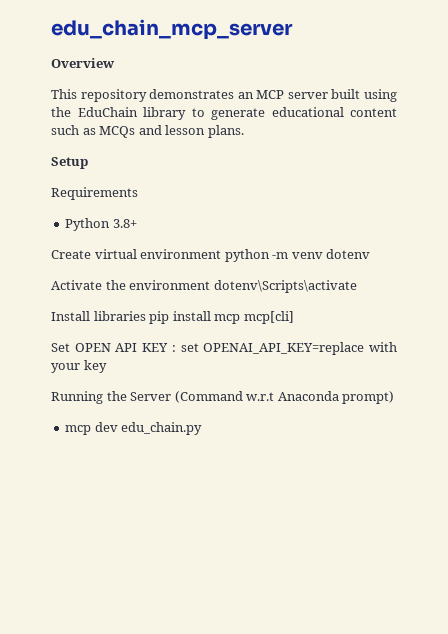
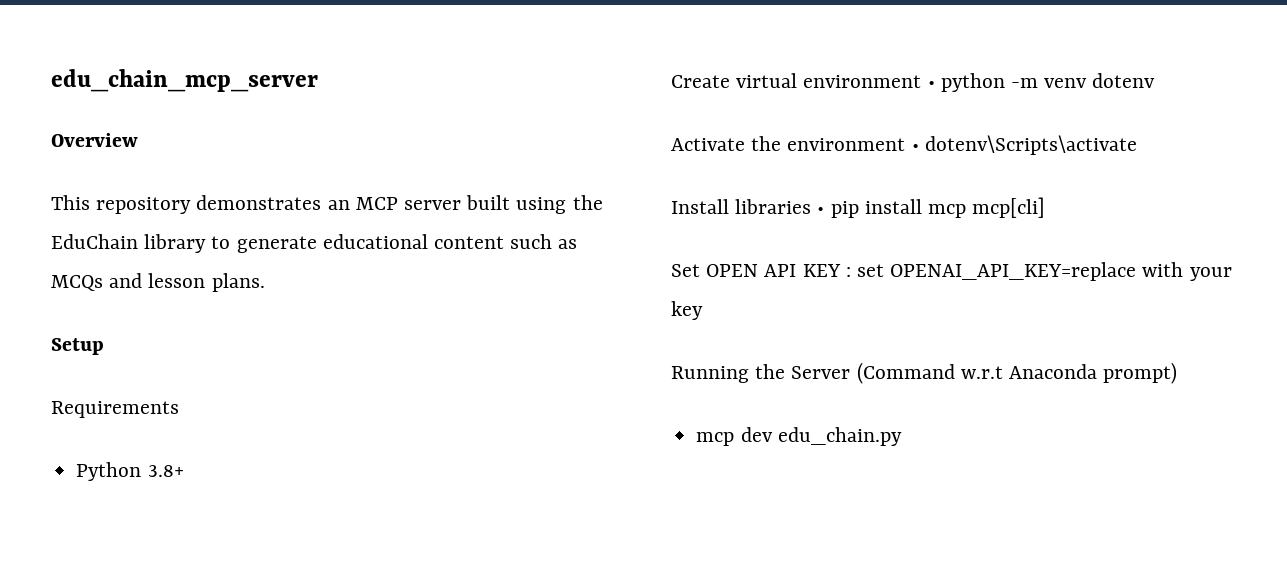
- Create virtual environment python -m venv dotenv
+ Create virtual environment • python -m venv dotenv
- Activate the environment dotenv\Scripts\activate
+ Activate the environment • dotenv\Scripts\activate
- Install libraries pip install mcp mcp[cli]
+ Install libraries • pip install mcp mcp[cli]

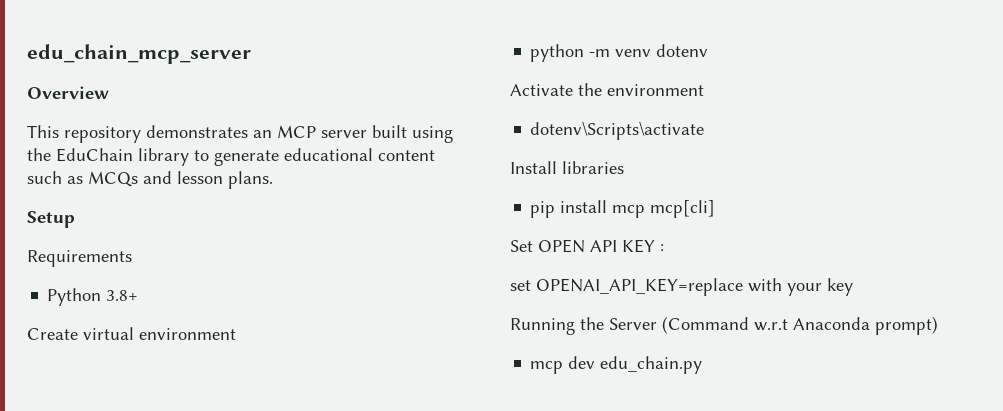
- Create virtual environment • python -m venv dotenv
+ Create virtual environment
+ python -m venv dotenv
- Activate the environment • dotenv\Scripts\activate
+ Activate the environment
+ dotenv\Scripts\activate
- Install libraries • pip install mcp mcp[cli]
+ Install libraries
+ pip install mcp mcp[cli]
- Set OPEN API KEY : set OPENAI_API_KEY=replace with your key
+ Set OPEN API KEY :
+ set OPENAI_API_KEY=replace with your key

